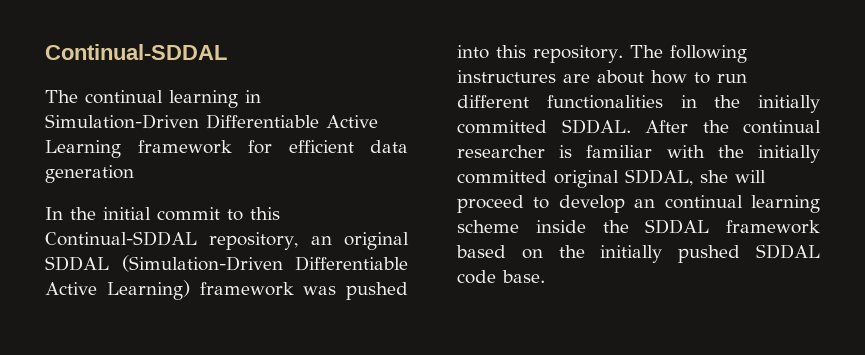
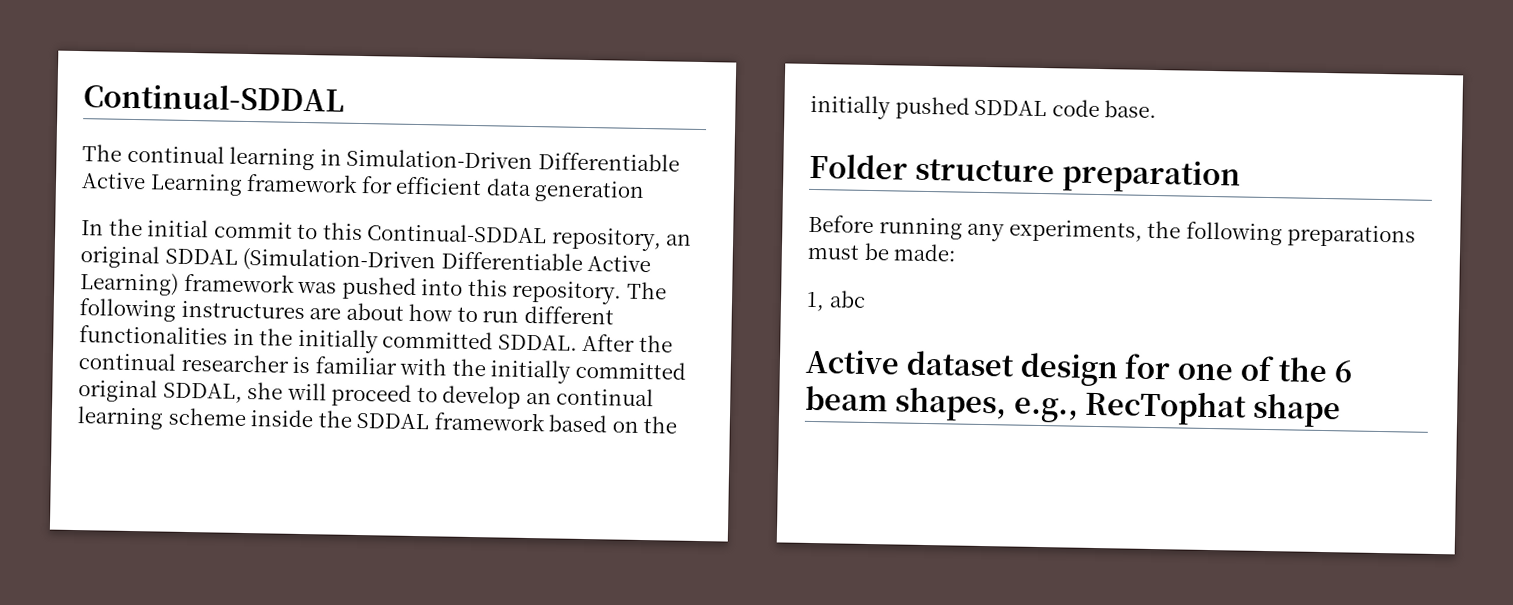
+ Folder structure preparation
+ Before running any experiments, the following preparations must be made:
+ 1, abc
+ Active dataset design for one of the 6 beam shapes, e.g., RecTophat shape

